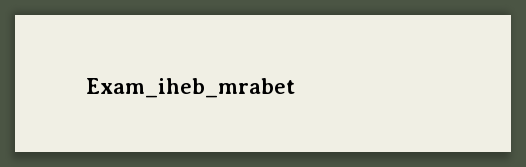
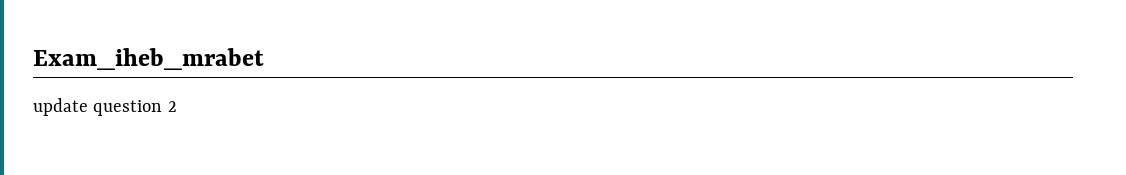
+ update question 2

